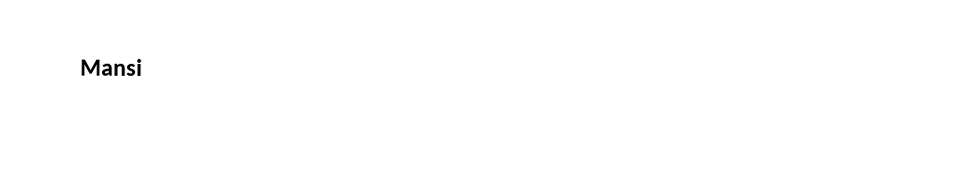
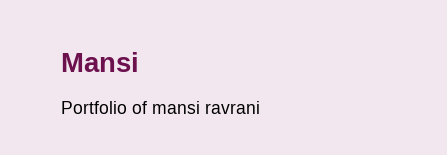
+ Portfolio of mansi ravrani

